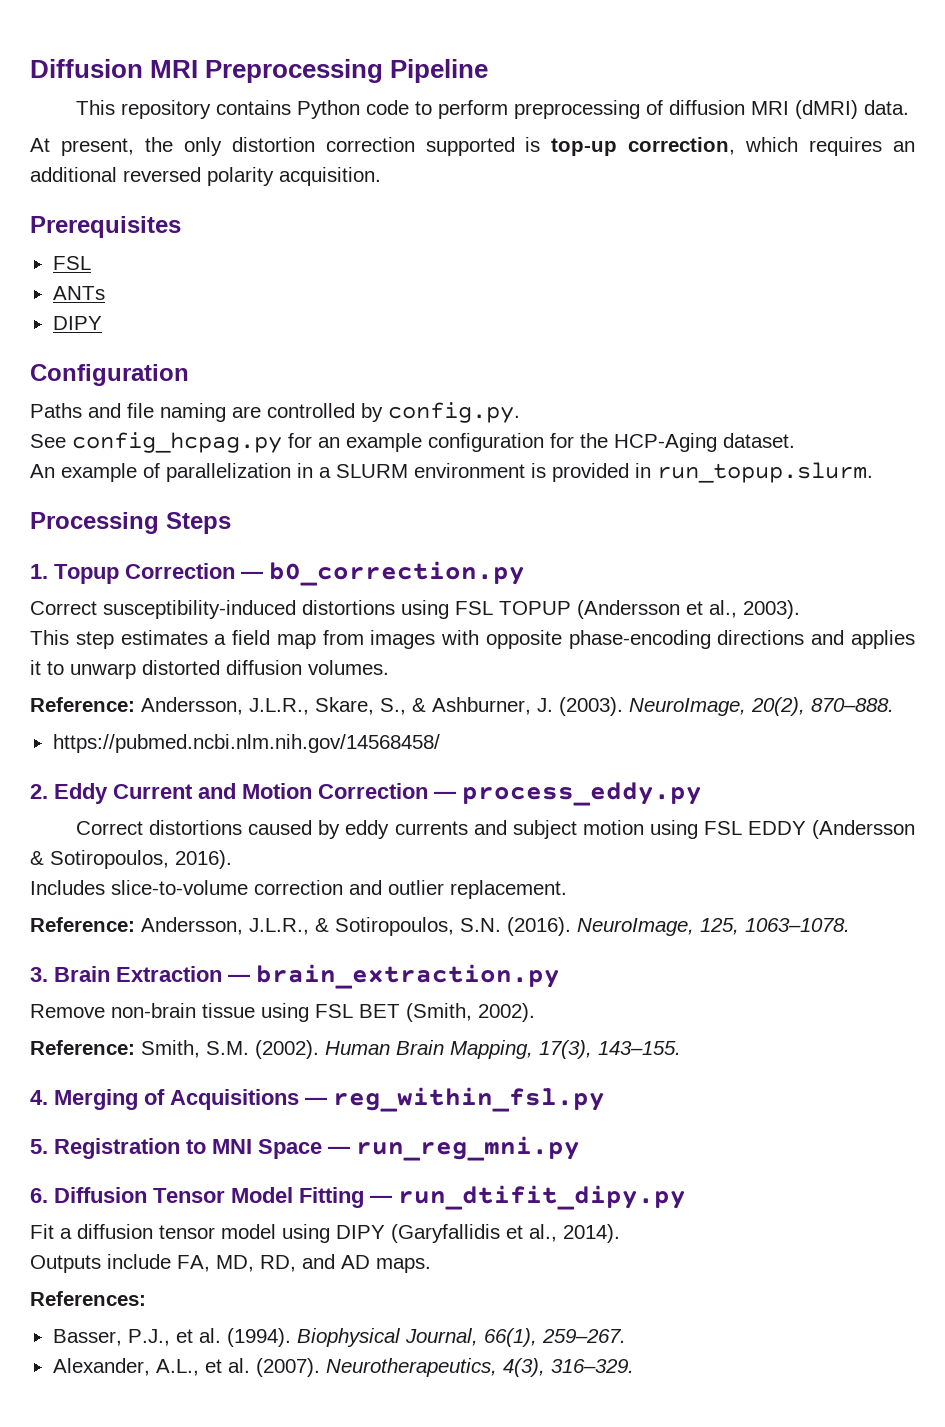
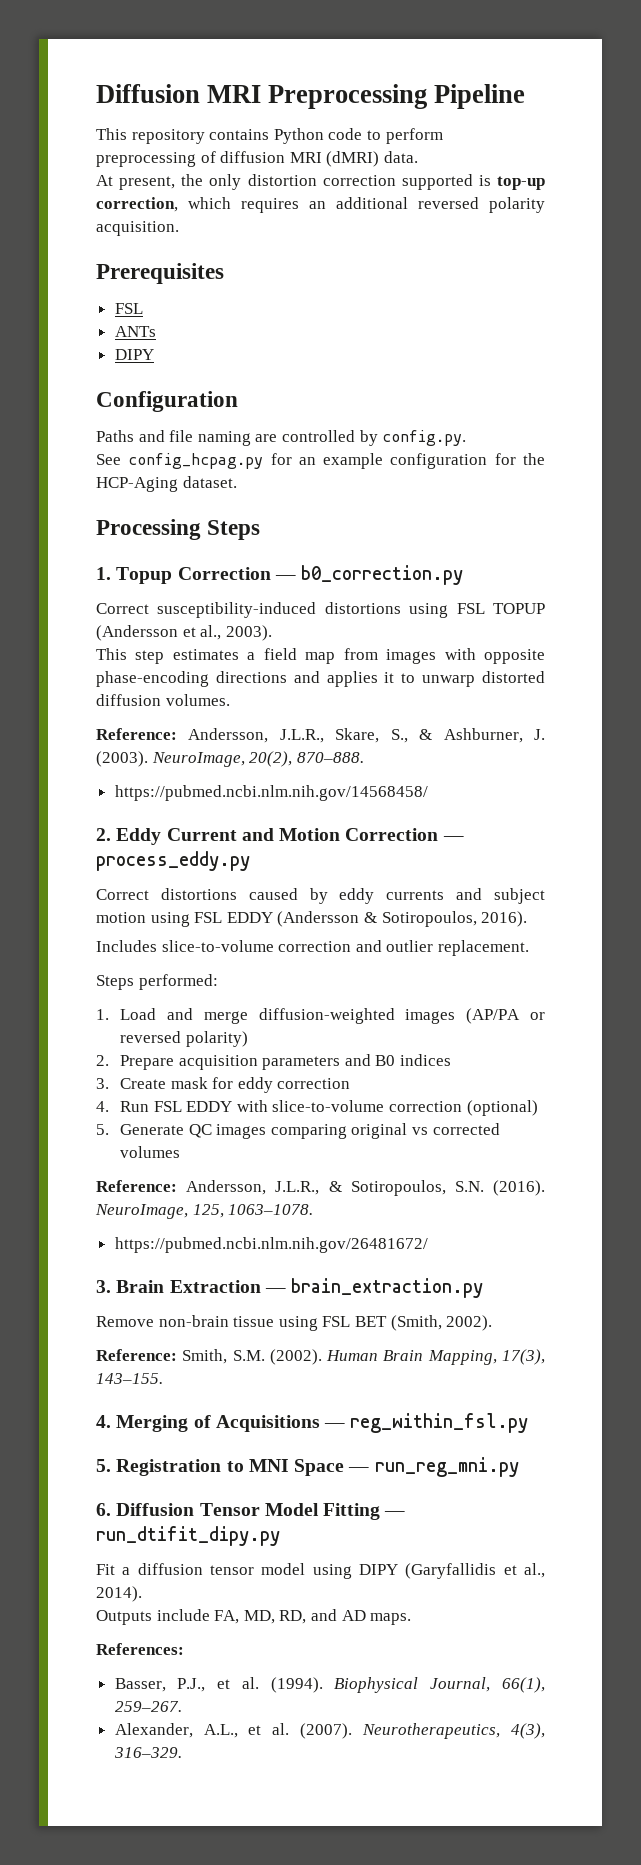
- An example of parallelization in a SLURM environment is provided in run_topup.slurm.
+ Steps performed:
+ 1. Load and merge diffusion-weighted images (AP/PA or reversed polarity)
+ 2. Prepare acquisition parameters and B0 indices
+ 3. Create mask for eddy correction
+ 4. Run FSL EDDY with slice-to-volume correction (optional)
+ 5. Generate QC images comparing original vs corrected volumes
+ https://pubmed.ncbi.nlm.nih.gov/26481672/

